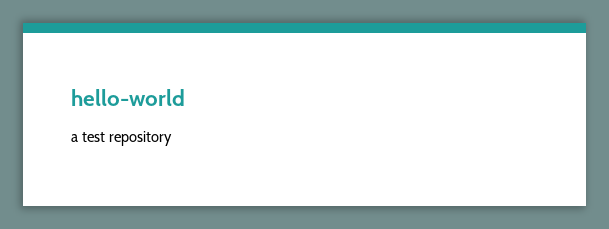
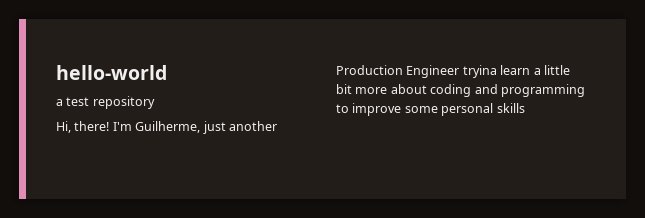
+ Hi, there! I'm Guilherme, just another Production Engineer tryina learn a little bit more about coding and programming to improve some personal skills

